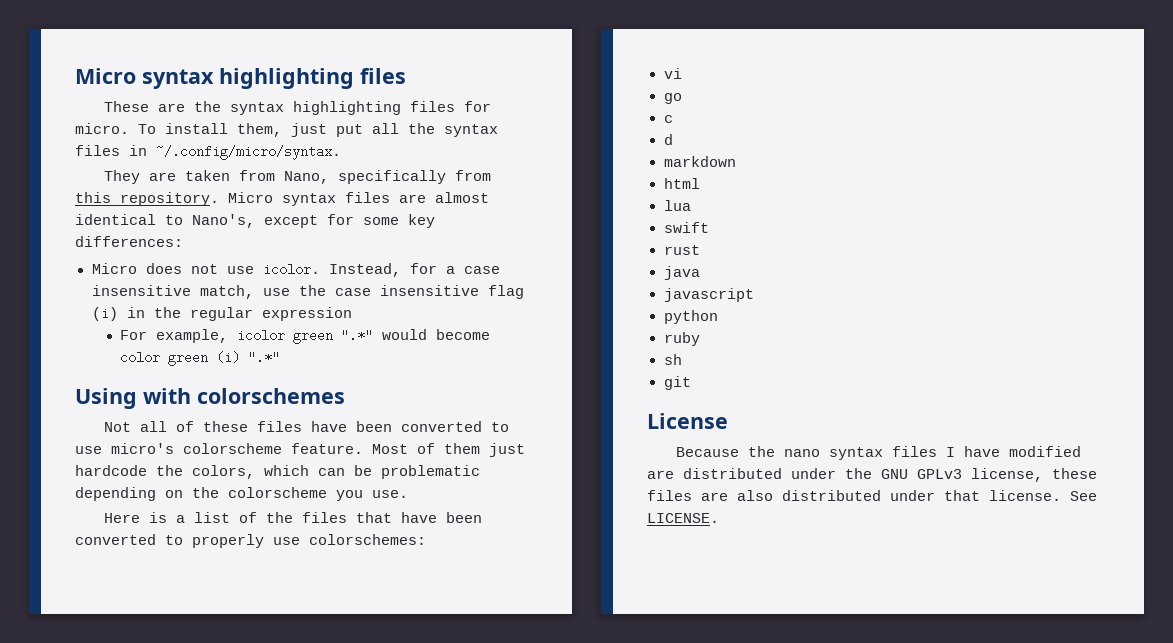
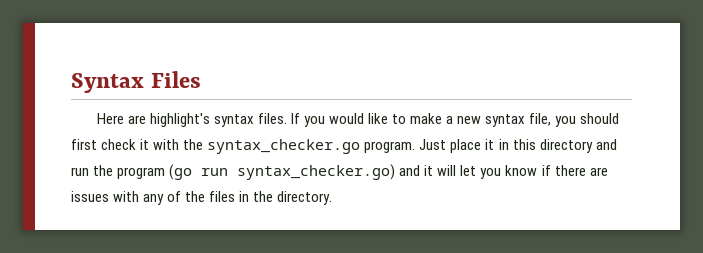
- Micro syntax highlighting files
- These are the syntax highlighting files for micro. To install them, just put all the syntax files in ~/.config/micro/syntax.
- They are taken from Nano, specifically from this repository. Micro syntax files are almost identical to Nano's, except for some key differences:
- Micro does not use icolor. Instead, for a case insensitive match, use the case insensitive flag (i) in the regular expression
- For example, icolor green ".*" would become color green (i) ".*"
- Using with colorschemes
- Not all of these files have been converted to use micro's colorscheme feature. Most of them just hardcode the colors, which can be problematic depending on the colorscheme you use.
- Here is a list of the files that have been converted to properly use colorschemes:
- vi
- go
- c
- d
- markdown
- html
- lua
- swift
- rust
- java
- javascript
- python
- ruby
- sh
- git
- License
- Because the nano syntax files I have modified are distributed under the GNU GPLv3 license, these files are also distributed under that license. See LICENSE.
+ Syntax Files
+ Here are highlight's syntax files. If you would like to make a new syntax file, you should first check it with the syntax_checker.go program. Just place it in this directory and run the program (go run syntax_checker.go) and it will let you know if there are issues with any of the files in the directory.

